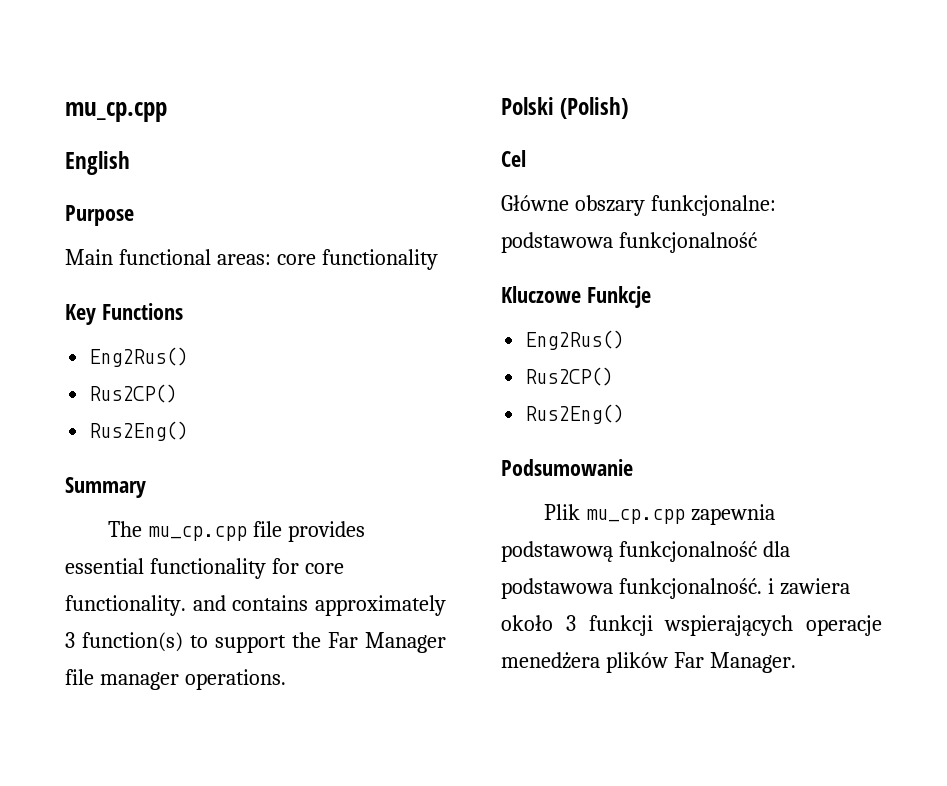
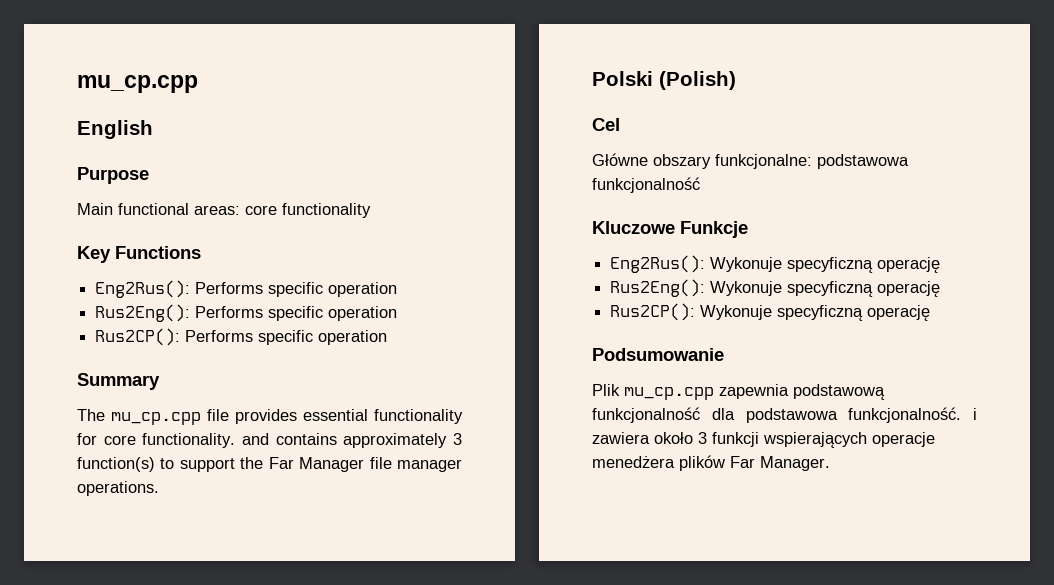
  Key Functions
- Eng2Rus()
- Rus2CP()
- Rus2Eng()
+ Eng2Rus(): Performs specific operation
+ Rus2Eng(): Performs specific operation
+ Rus2CP(): Performs specific operation
  Kluczowe Funkcje
- Eng2Rus()
- Rus2CP()
- Rus2Eng()
+ Eng2Rus(): Wykonuje specyficzną operację
+ Rus2Eng(): Wykonuje specyficzną operację
+ Rus2CP(): Wykonuje specyficzną operację

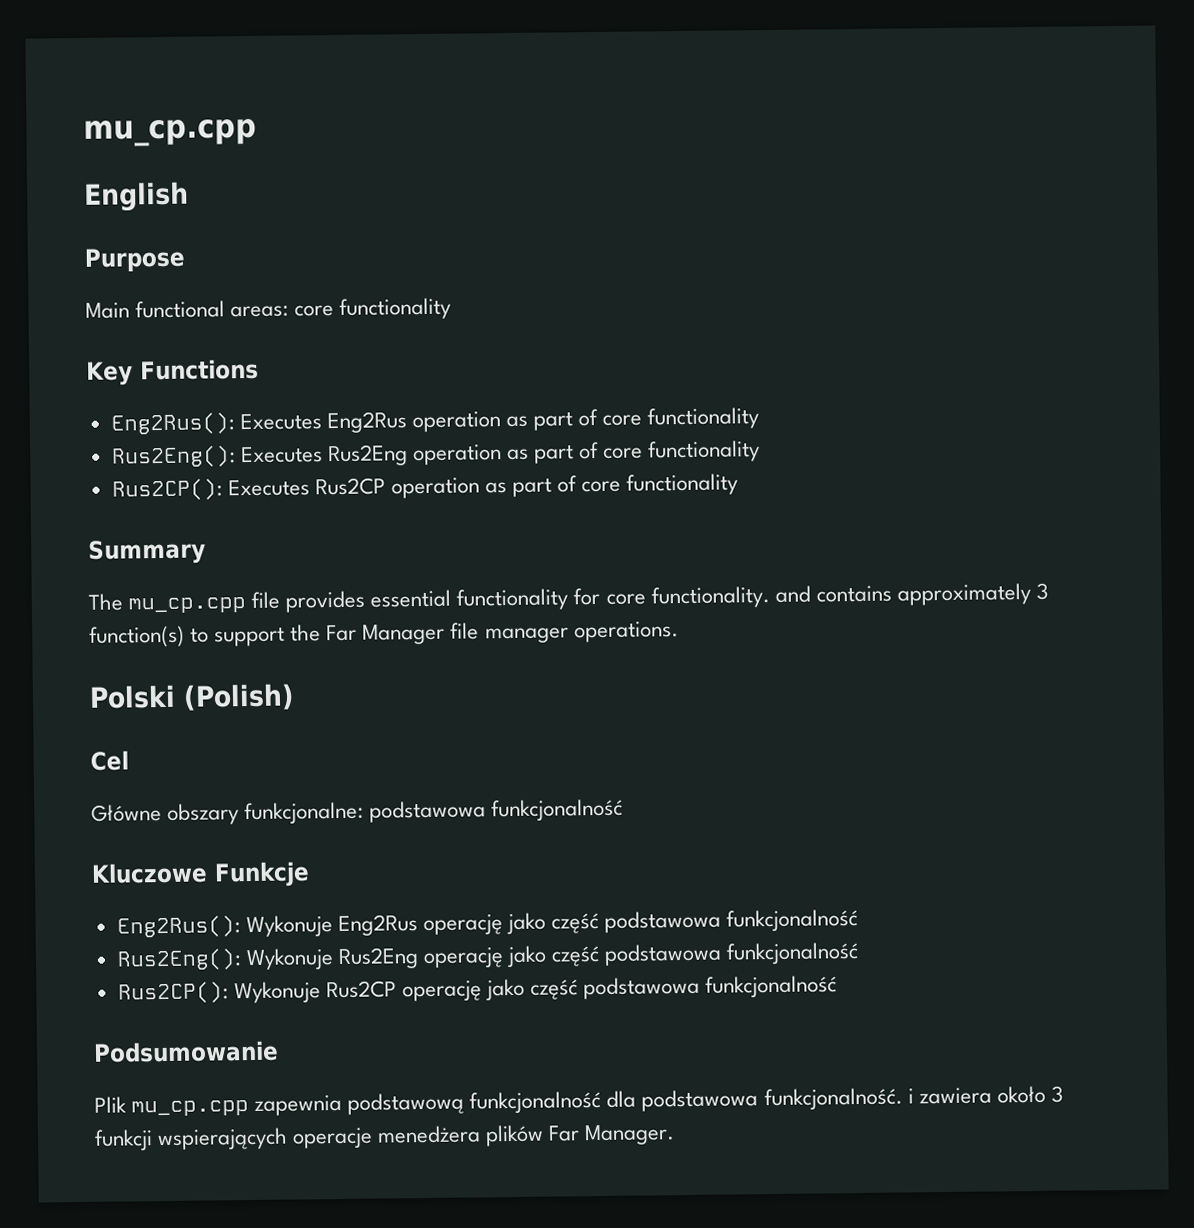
- Eng2Rus(): Performs specific operation
- Rus2Eng(): Performs specific operation
- Rus2CP(): Performs specific operation
+ Eng2Rus(): Executes Eng2Rus operation as part of core functionality
+ Rus2Eng(): Executes Rus2Eng operation as part of core functionality
+ Rus2CP(): Executes Rus2CP operation as part of core functionality
- Eng2Rus(): Wykonuje specyficzną operację
+ Eng2Rus(): Wykonuje Eng2Rus operację jako część podstawowa funkcjonalność
- Rus2Eng(): Wykonuje specyficzną operację
+ Rus2Eng(): Wykonuje Rus2Eng operację jako część podstawowa funkcjonalność
- Rus2CP(): Wykonuje specyficzną operację
+ Rus2CP(): Wykonuje Rus2CP operację jako część podstawowa funkcjonalność

